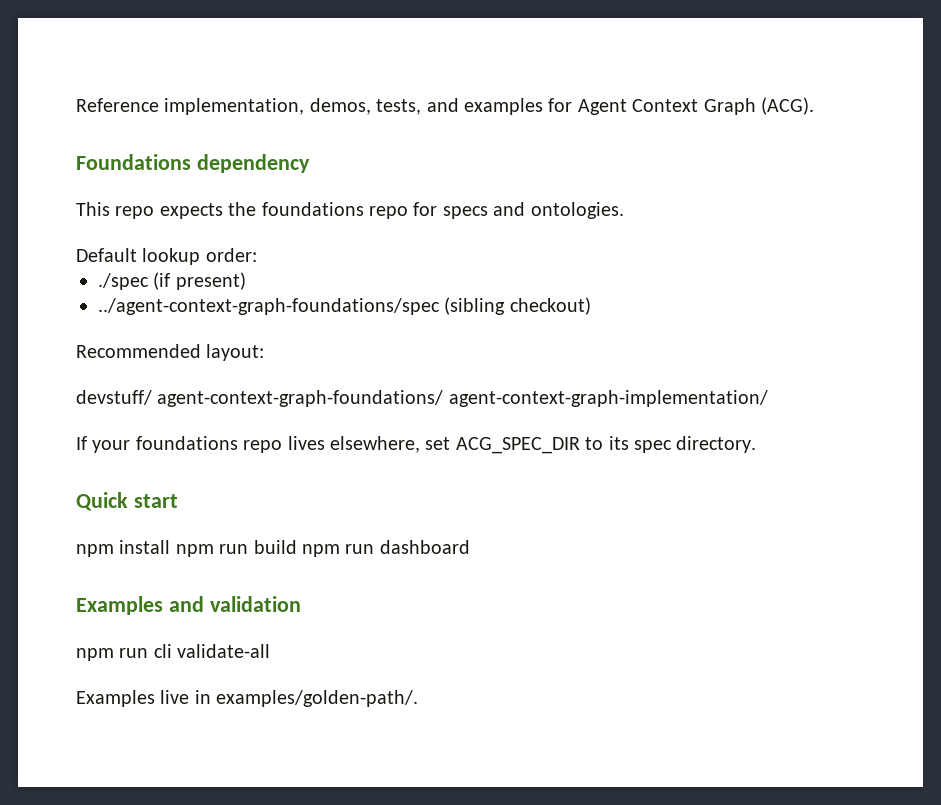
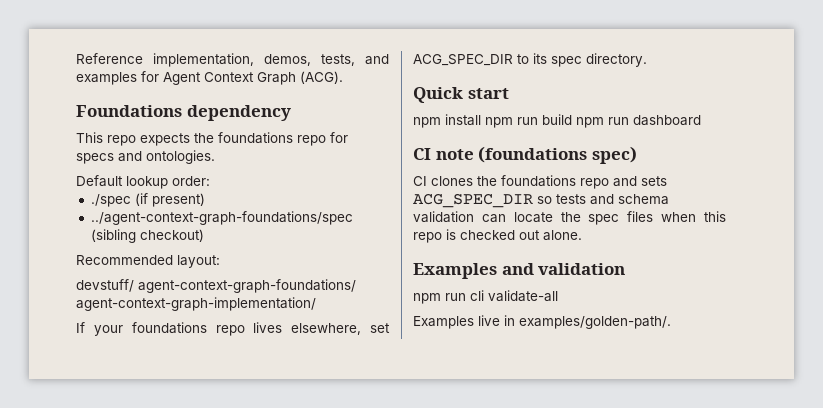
+ CI note (foundations spec)
+ CI clones the foundations repo and sets ACG_SPEC_DIR so tests and schema validation can locate the spec files when this repo is checked out alone.

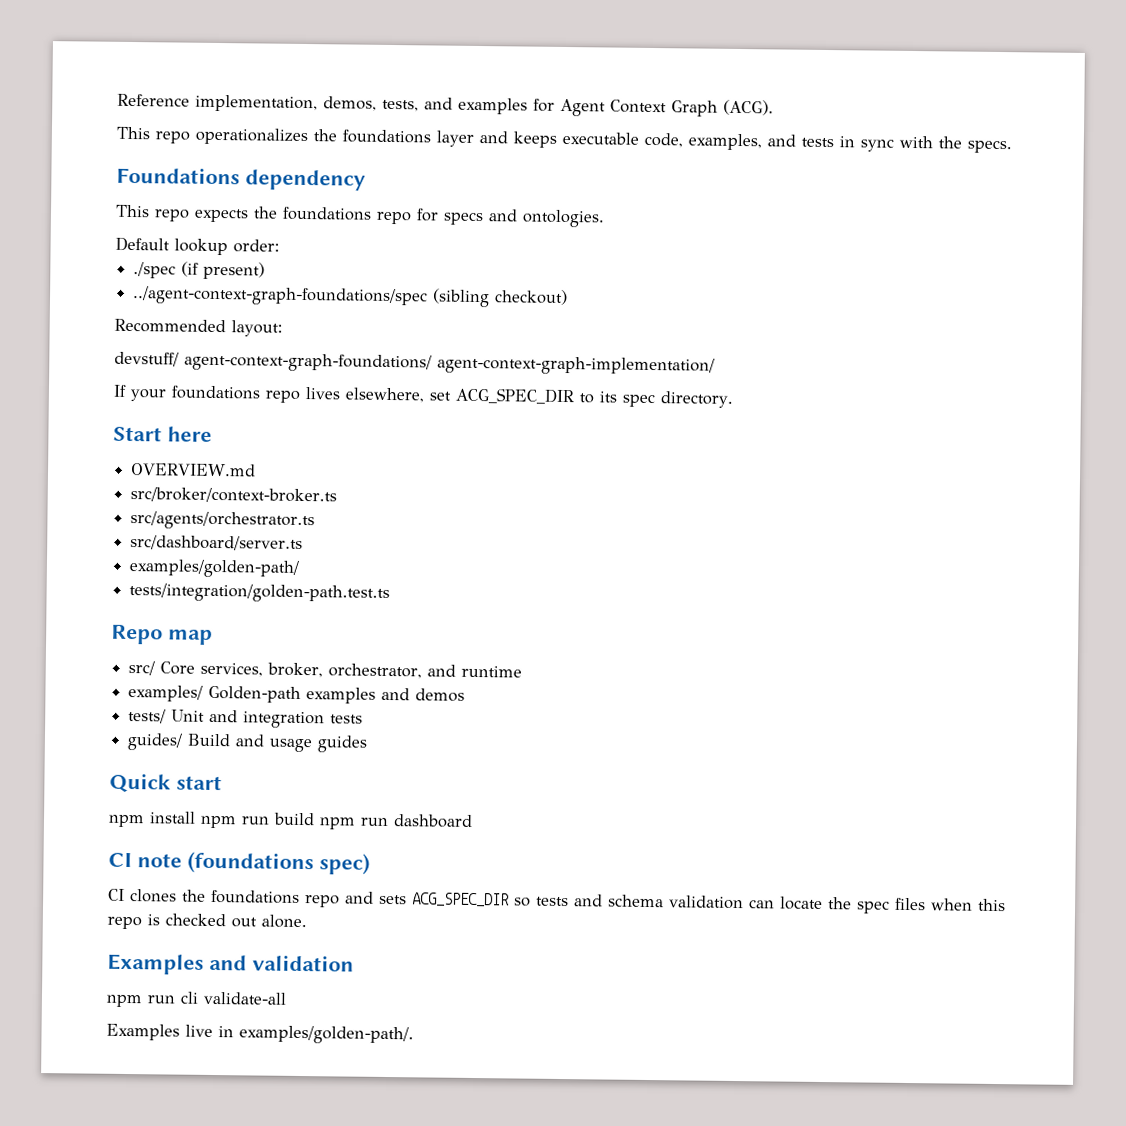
+ This repo operationalizes the foundations layer and keeps executable code, examples, and tests in sync with the specs.
+ Start here
+ OVERVIEW.md
+ src/broker/context-broker.ts
+ src/agents/orchestrator.ts
+ src/dashboard/server.ts
+ examples/golden-path/
+ tests/integration/golden-path.test.ts
+ Repo map
+ src/ Core services, broker, orchestrator, and runtime
+ examples/ Golden-path examples and demos
+ tests/ Unit and integration tests
+ guides/ Build and usage guides

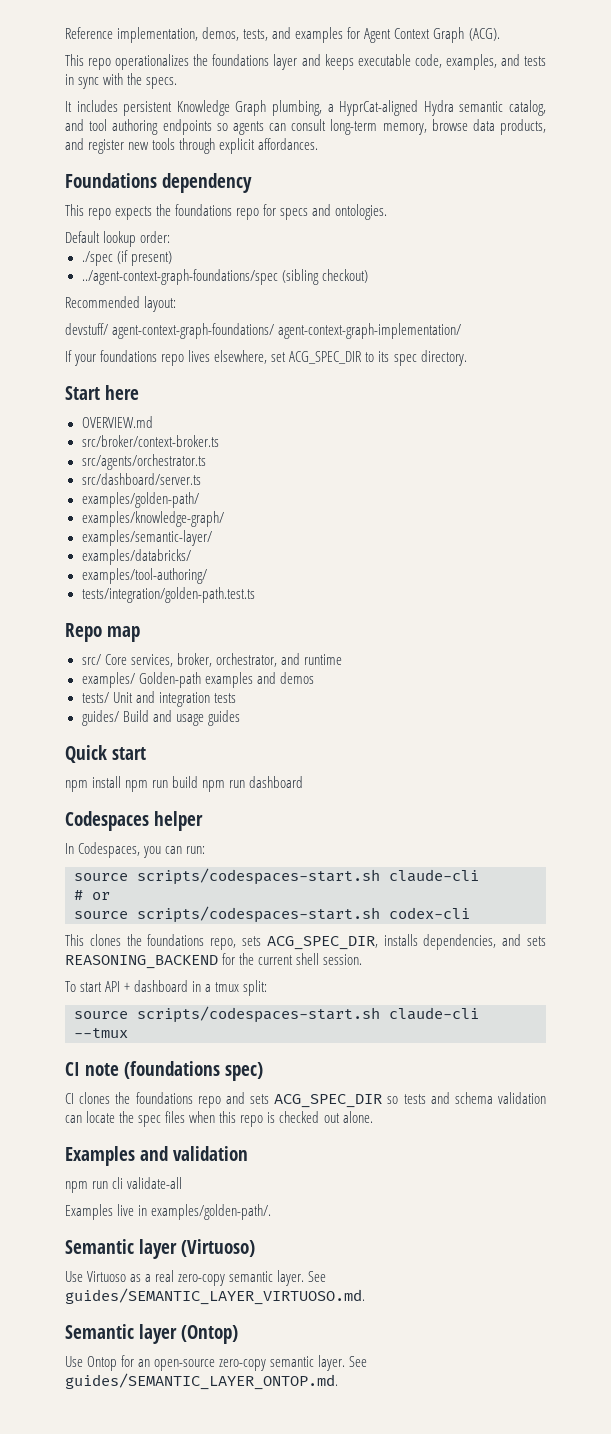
+ It includes persistent Knowledge Graph plumbing, a HyprCat-aligned Hydra semantic catalog, and tool authoring endpoints so agents can consult long-term memory, browse data products, and register new tools through explicit affordances.
+ examples/knowledge-graph/
+ examples/semantic-layer/
+ examples/databricks/
+ examples/tool-authoring/
+ Codespaces helper
+ In Codespaces, you can run:
+ source scripts/codespaces-start.sh claude-cli
+ # or
+ source scripts/codespaces-start.sh codex-cli
+ This clones the foundations repo, sets ACG_SPEC_DIR, installs dependencies, and sets REASONING_BACKEND for the current shell session.
+ To start API + dashboard in a tmux split:
+ source scripts/codespaces-start.sh claude-cli --tmux
+ Semantic layer (Virtuoso)
+ Use Virtuoso as a real zero-copy semantic layer. See guides/SEMANTIC_LAYER_VIRTUOSO.md.
+ Semantic layer (Ontop)
+ Use Ontop for an open-source zero-copy semantic layer. See guides/SEMANTIC_LAYER_ONTOP.md.

